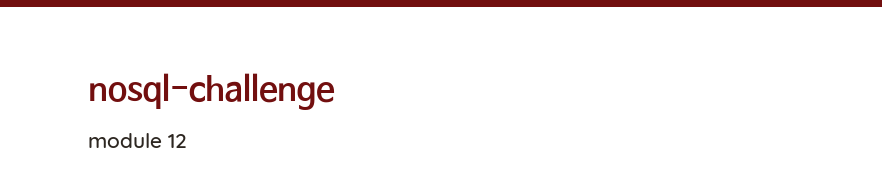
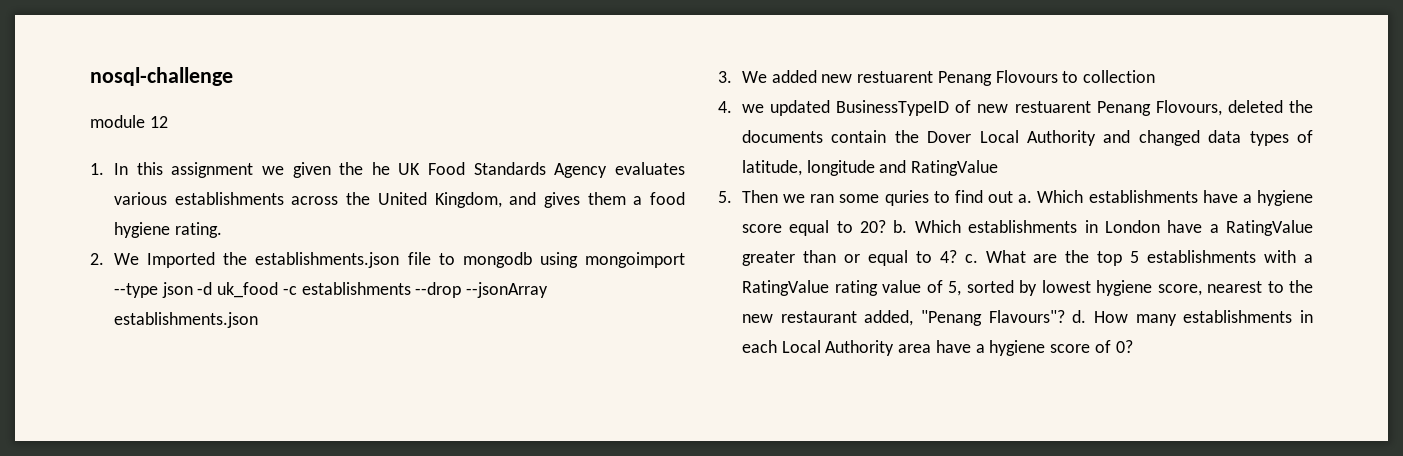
+ 1. In this assignment we given the he UK Food Standards Agency evaluates various establishments across the United Kingdom, and gives them a food hygiene rating.
+ 2. We Imported the establishments.json file to mongodb using mongoimport --type json -d uk_food -c establishments --drop --jsonArray establishments.json
+ 3. We added new restuarent Penang Flovours to collection
+ 4. we updated BusinessTypeID of new restuarent Penang Flovours, deleted the documents contain the Dover Local Authority and changed data types of latitude, longitude and RatingValue
+ 5. Then we ran some quries to find out a. Which establishments have a hygiene score equal to 20? b. Which establishments in London have a RatingValue greater than or equal to 4? c. What are the top 5 establishments with a RatingValue rating value of 5, sorted by lowest hygiene score, nearest to the new restaurant added, "Penang Flavours"? d. How many establishments in each Local Authority area have a hygiene score of 0?

